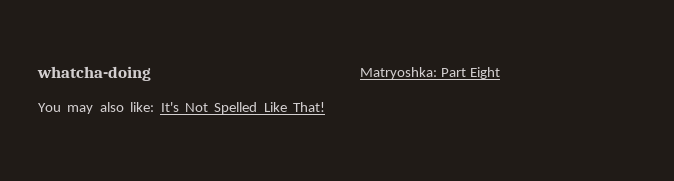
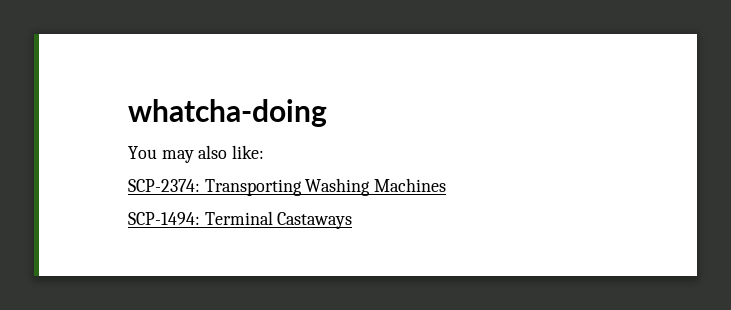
- You may also like: It's Not Spelled Like That! Matryoshka: Part Eight
+ You may also like:
+ SCP-2374: Transporting Washing Machines
+ SCP-1494: Terminal Castaways

